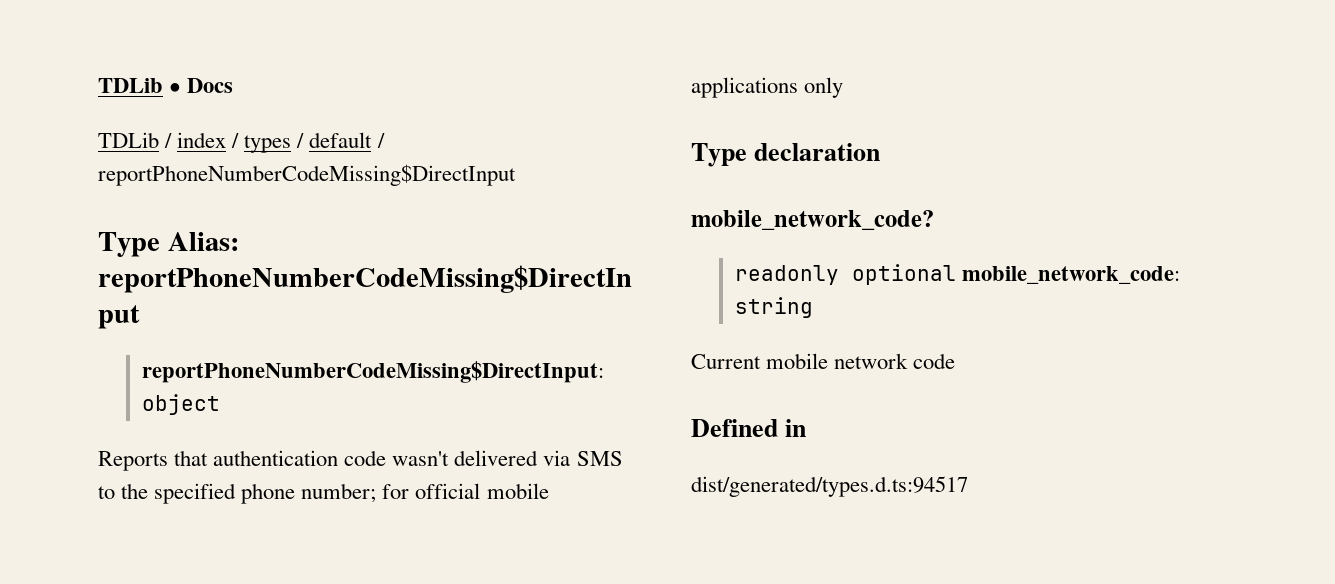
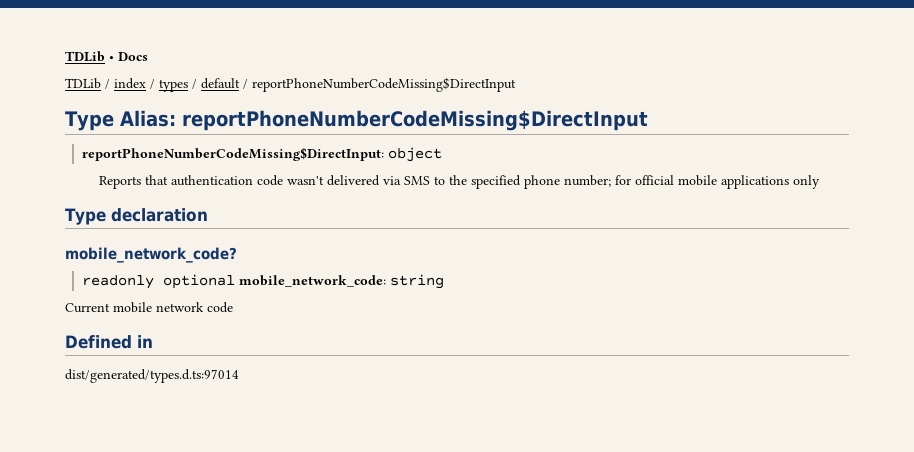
- dist/generated/types.d.ts:94517
+ dist/generated/types.d.ts:97014

